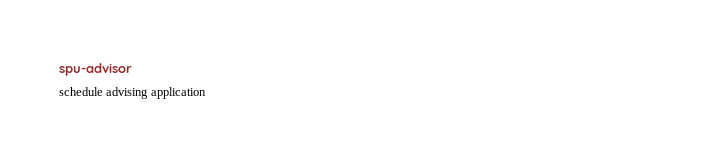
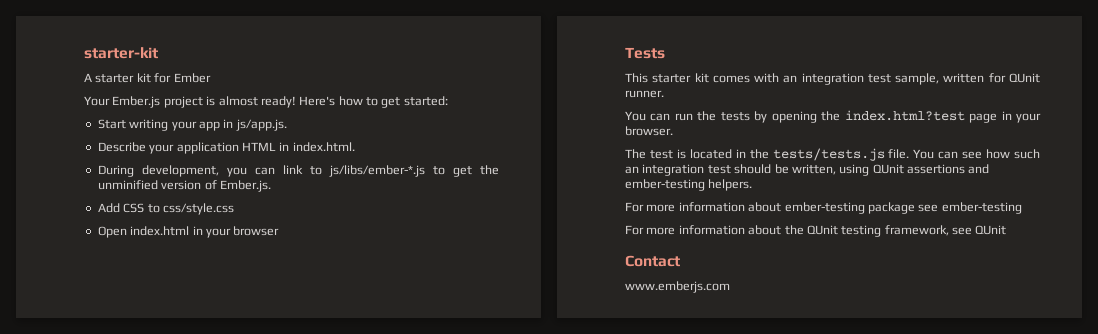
- spu-advisor
- schedule advising application
+ starter-kit
+ A starter kit for Ember
+ Your Ember.js project is almost ready! Here's how to get started:
+ Start writing your app in js/app.js.
+ Describe your application HTML in index.html.
+ During development, you can link to js/libs/ember-*.js to get the unminified version of Ember.js.
+ Add CSS to css/style.css
+ Open index.html in your browser
+ Tests
+ This starter kit comes with an integration test sample, written for QUnit runner.
+ You can run the tests by opening the index.html?test page in your browser.
+ The test is located in the tests/tests.js file. You can see how such an integration test should be written, using QUnit assertions and ember-testing helpers.
+ For more information about ember-testing package see ember-testing
+ For more information about the QUnit testing framework, see QUnit
+ Contact
+ www.emberjs.com

